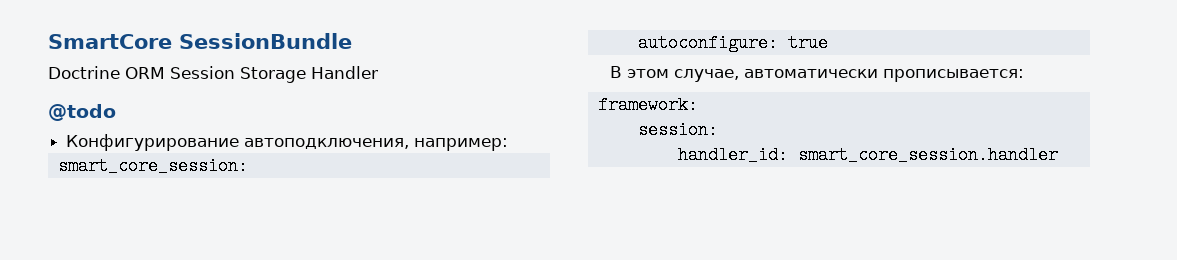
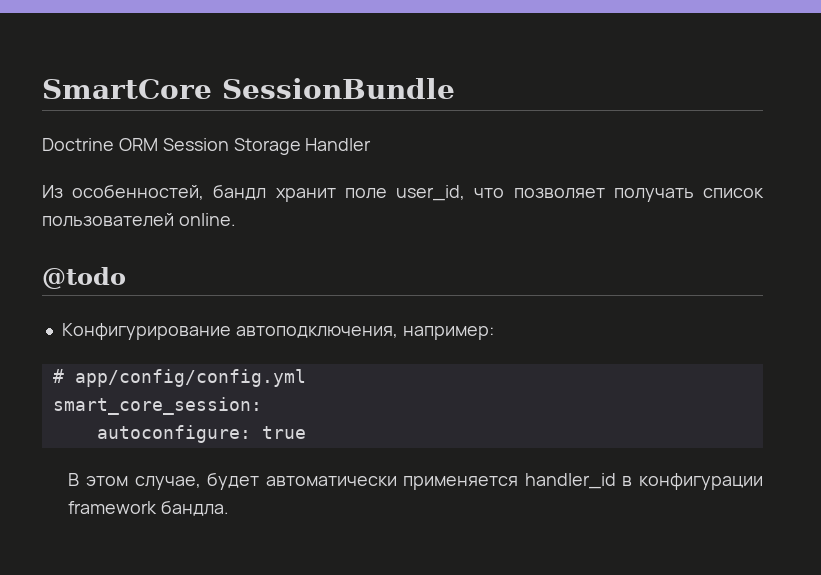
+ Из особенностей, бандл хранит поле user_id, что позволяет получать список пользователей online.
+ # app/config/config.yml
- В этом случае, автоматически прописывается:
- framework:
- session:
- handler_id: smart_core_session.handler
+ В этом случае, будет автоматически применяется handler_id в конфигурации framework бандла.

